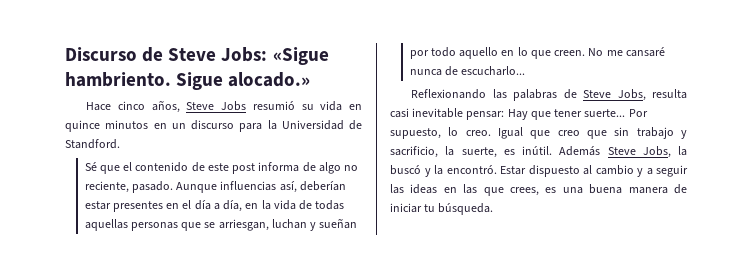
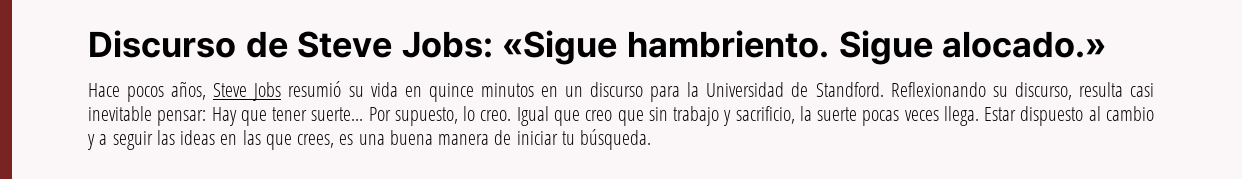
- Hace cinco años, Steve Jobs resumió su vida en quince minutos en un discurso para la Universidad de Standford.
- Sé que el contenido de este post informa de algo no reciente, pasado. Aunque influencias así, deberían estar presentes en el día a día, en la vida de todas aquellas personas que se arriesgan, luchan y sueñan por todo aquello en lo que creen. No me cansaré nunca de escucharlo...
- Reflexionando las palabras de Steve Jobs, resulta casi inevitable pensar: Hay que tener suerte...
+ Hace pocos años, Steve Jobs resumió su vida en quince minutos en un discurso para la Universidad de Standford. Reflexionando su discurso, resulta casi inevitable pensar: Hay que tener suerte...
- Igual que creo que sin trabajo y sacrificio, la suerte, es inútil. Además Steve Jobs, la buscó y la encontró.
+ Igual que creo que sin trabajo y sacrificio, la suerte pocas veces llega.

